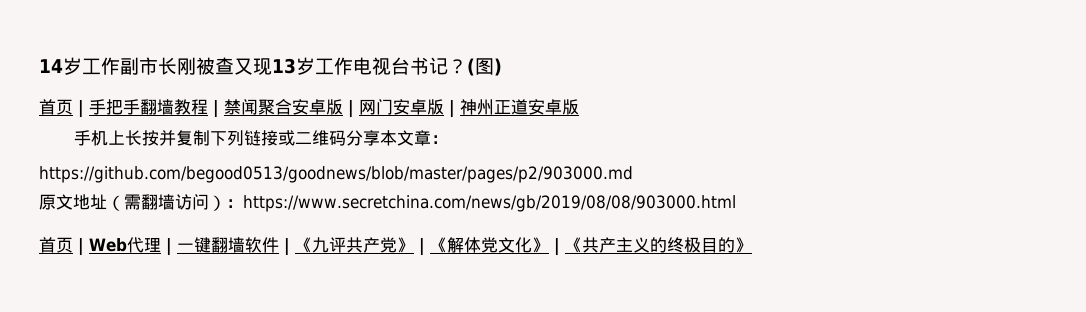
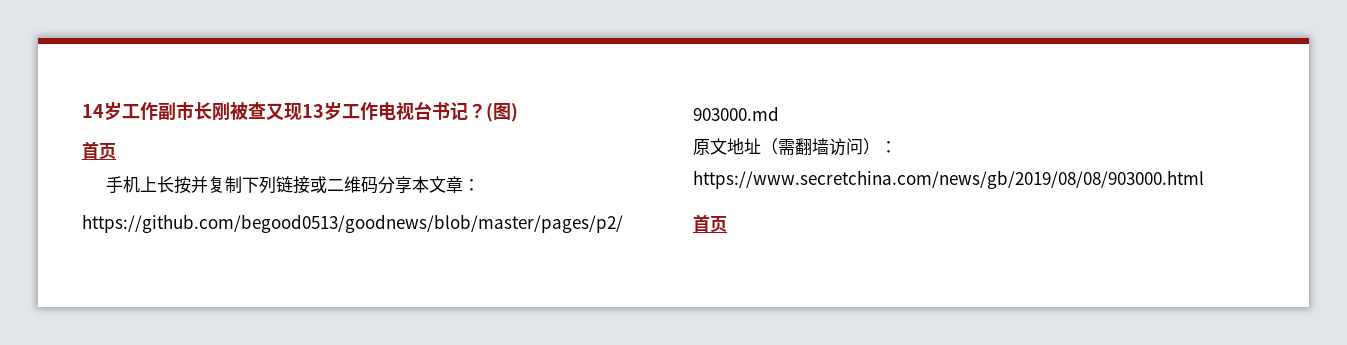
  (图)
- 首页 | 手把手翻墙教程 | 禁闻聚合安卓版 | 网门安卓版 | 神州正道安卓版
+ 首页
  原文地址（需翻墙访问）：https://www.secretchina.com/news/gb/2019/08/08/903000.html
- 首页 | Web代理 | 一键翻墙软件 | 《九评共产党》 | 《解体党文化》 | 《共产主义的终极目的》
+ 首页

